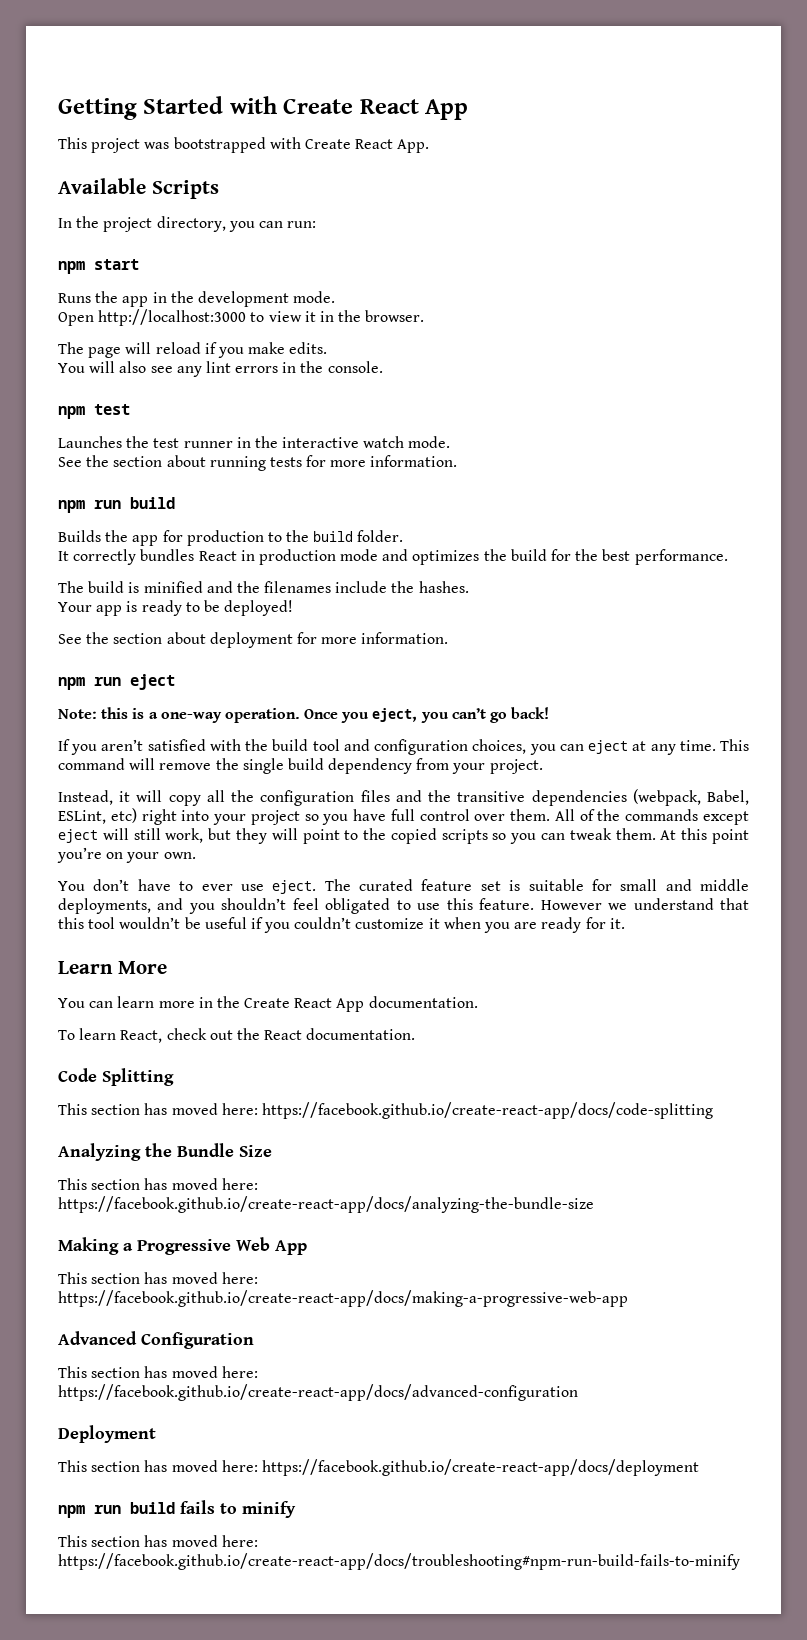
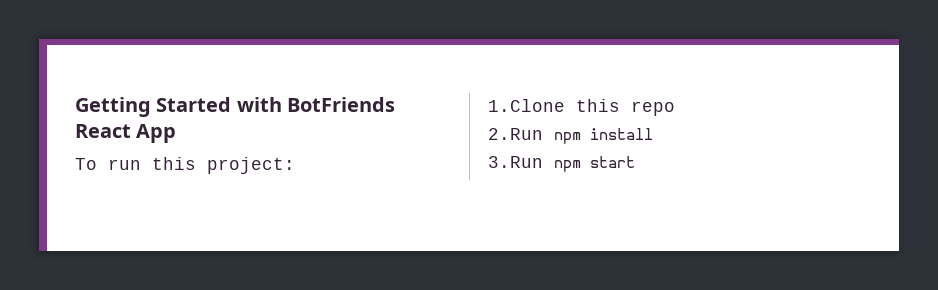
- Getting Started with Create React App
+ Getting Started with BotFriends React App
- This project was bootstrapped with Create React App.
- Available Scripts
- In the project directory, you can run:
- npm start
- Runs the app in the development mode.
- Open http://localhost:3000 to view it in the browser.
- The page will reload if you make edits.
- You will also see any lint errors in the console.
- npm test
- Launches the test runner in the interactive watch mode.
- See the section about running tests for more information.
- npm run build
- Builds the app for production to the build folder.
- It correctly bundles React in production mode and optimizes the build for the best performance.
- The build is minified and the filenames include the hashes.
- Your app is ready to be deployed!
- See the section about deployment for more information.
- npm run eject
- Note: this is a one-way operation. Once you eject, you can’t go back!
- If you aren’t satisfied with the build tool and configuration choices, you can eject at any time. This command will remove the single build dependency from your project.
- Instead, it will copy all the configuration files and the transitive dependencies (webpack, Babel, ESLint, etc) right into your project so you have full control over them. All of the commands except eject will still work, but they will point to the copied scripts so you can tweak them. At this point you’re on your own.
- You don’t have to ever use eject. The curated feature set is suitable for small and middle deployments, and you shouldn’t feel obligated to use this feature. However we understand that this tool wouldn’t be useful if you couldn’t customize it when you are ready for it.
- Learn More
- You can learn more in the Create React App documentation.
- To learn React, check out the React documentation.
- Code Splitting
- This section has moved here: https://facebook.github.io/create-react-app/docs/code-splitting
- Analyzing the Bundle Size
- This section has moved here: https://facebook.github.io/create-react-app/docs/analyzing-the-bundle-size
- Making a Progressive Web App
- This section has moved here: https://facebook.github.io/create-react-app/docs/making-a-progressive-web-app
- Advanced Configuration
- This section has moved here: https://facebook.github.io/create-react-app/docs/advanced-configuration
- Deployment
- This section has moved here: https://facebook.github.io/create-react-app/docs/deployment
- npm run build fails to minify
- This section has moved here: https://facebook.github.io/create-react-app/docs/troubleshooting#npm-run-build-fails-to-minify
+ To run this project:
+ 1.Clone this repo
+ 2.Run npm install
+ 3.Run npm start

